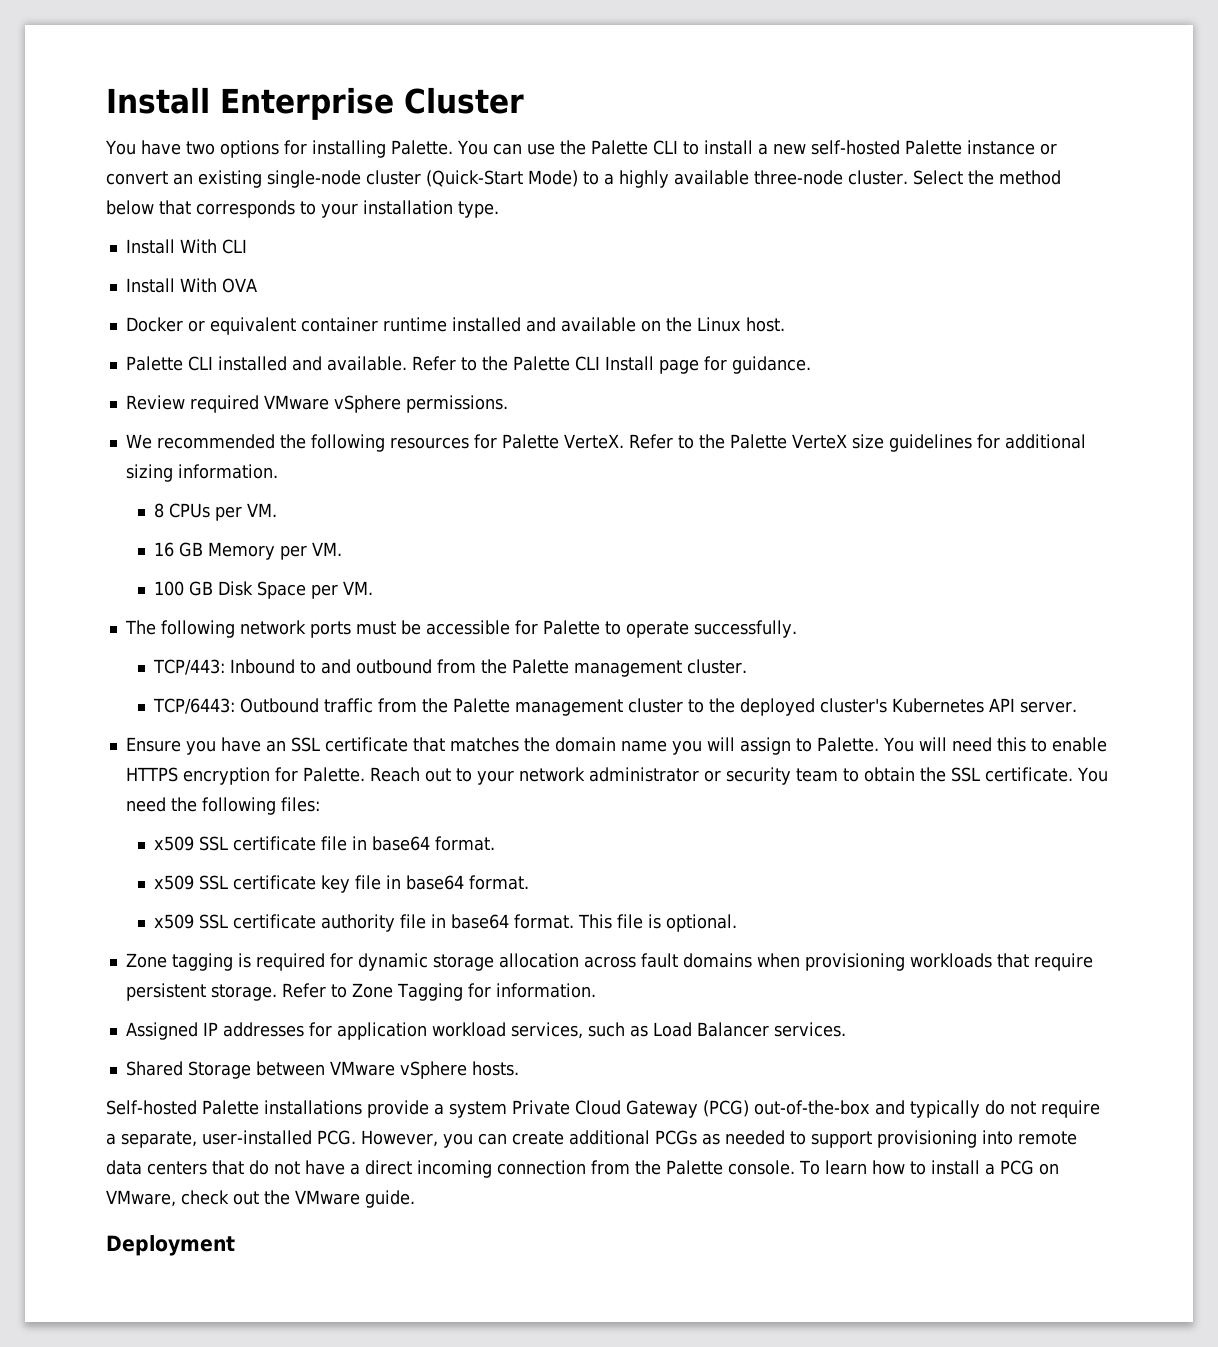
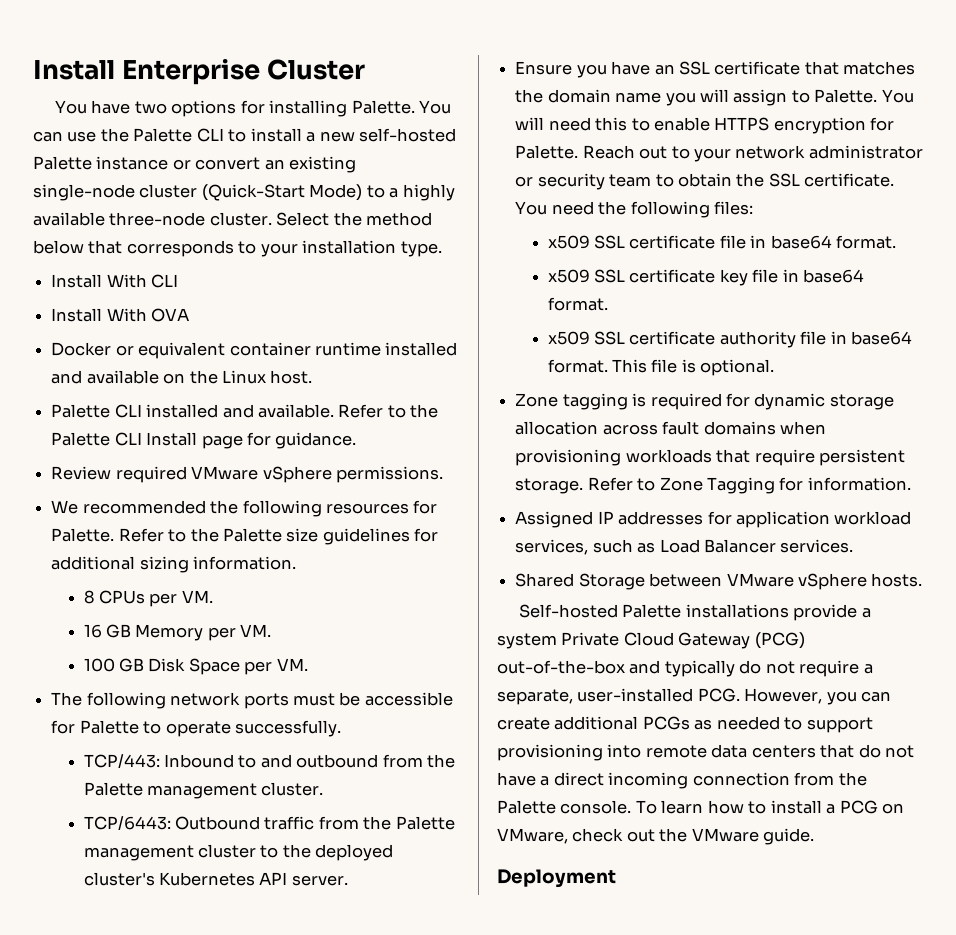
- We recommended the following resources for Palette VerteX. Refer to the Palette VerteX size guidelines for additional sizing information.
+ We recommended the following resources for Palette. Refer to the Palette size guidelines for additional sizing information.

